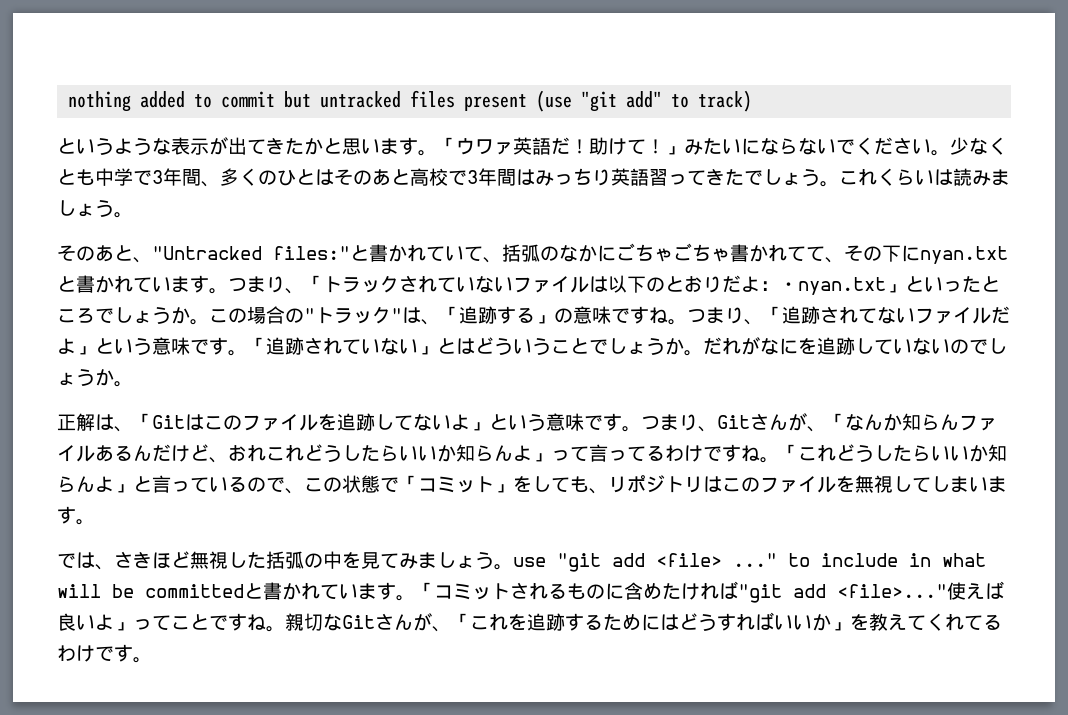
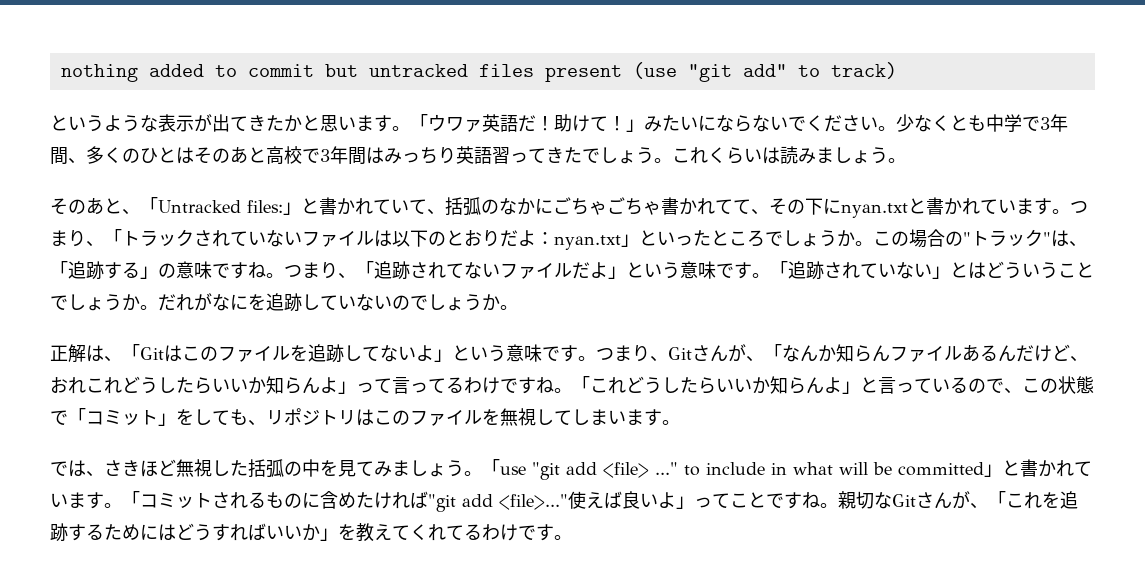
- そのあと、"Untracked files:"と書かれていて、括弧のなかにごちゃごちゃ書かれてて、その下にnyan.txtと書かれています。
+ そのあと、「Untracked files:」と書かれていて、括弧のなかにごちゃごちゃ書かれてて、その下にnyan.txtと書かれています。
- つまり、「トラックされていないファイルは以下のとおりだよ：・nyan.txt」といったところでしょうか。
+ つまり、「トラックされていないファイルは以下のとおりだよ：nyan.txt」といったところでしょうか。
- では、さきほど無視した括弧の中を見てみましょう。use "git add <file> ..." to include in what will be committedと書かれています。
+ では、さきほど無視した括弧の中を見てみましょう。「use "git add <file> ..." to include in what will be committed」と書かれています。

